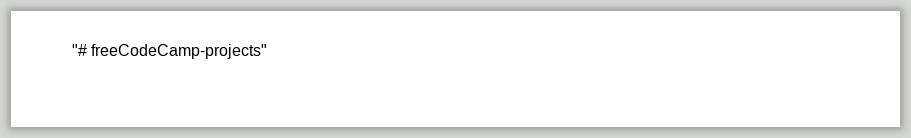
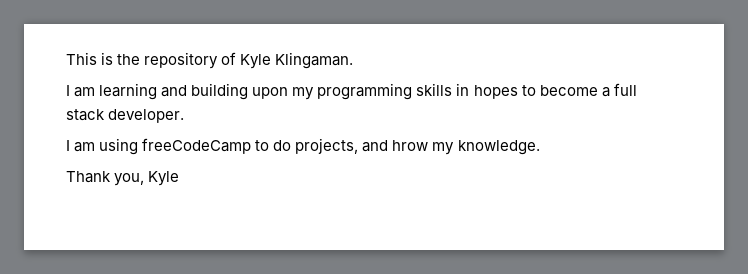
- "# freeCodeCamp-projects"
+ This is the repository of Kyle Klingaman.
+ I am learning and building upon my programming skills in hopes to become a full stack developer.
+ I am using freeCodeCamp to do projects, and hrow my knowledge.
+ Thank you, Kyle

